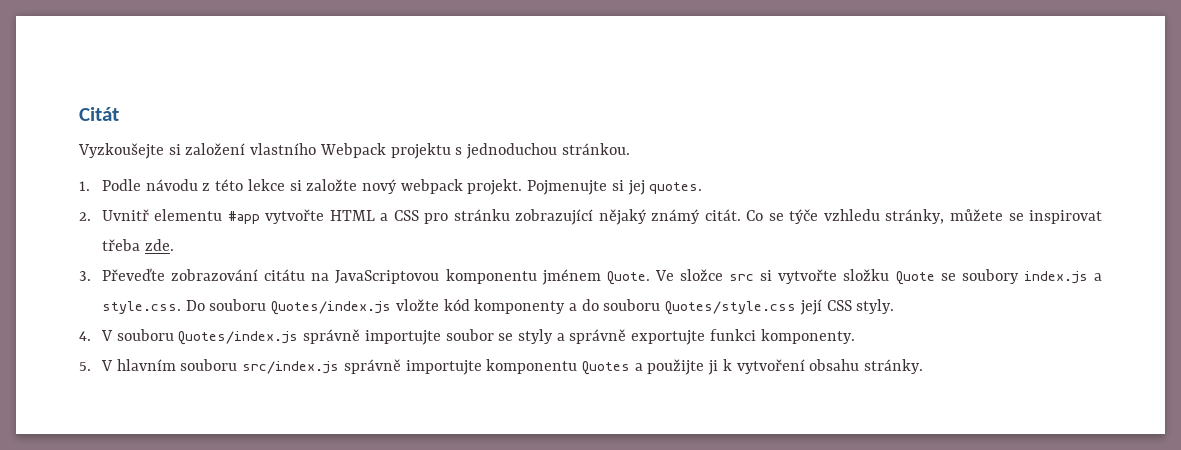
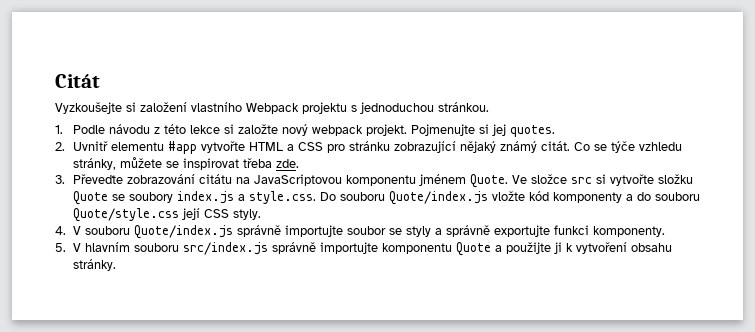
- Ve složce src si vytvořte složku Quote se soubory index.js a style.css. Do souboru Quotes/index.js vložte kód komponenty a do souboru Quotes/style.css její CSS styly.
+ Ve složce src si vytvořte složku Quote se soubory index.js a style.css. Do souboru Quote/index.js vložte kód komponenty a do souboru Quote/style.css její CSS styly.
- 4. V souboru Quotes/index.js správně importujte soubor se styly a správně exportujte funkci komponenty.
+ 4. V souboru Quote/index.js správně importujte soubor se styly a správně exportujte funkci komponenty.
- 5. V hlavním souboru src/index.js správně importujte komponentu Quotes a použijte ji k vytvoření obsahu stránky.
+ 5. V hlavním souboru src/index.js správně importujte komponentu Quote a použijte ji k vytvoření obsahu stránky.

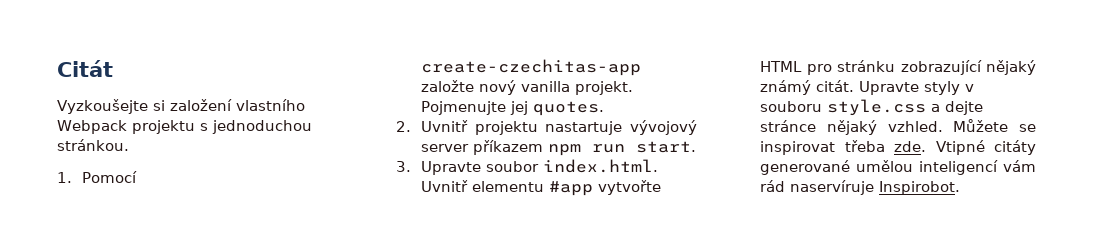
- 1. Podle návodu z této lekce si založte nový webpack projekt.
+ 1. Pomocí create-czechitas-app založte nový vanilla projekt.
- Pojmenujte si jej quotes.
+ Pojmenujte jej quotes.
- 2. Uvnitř elementu #app vytvořte HTML a CSS pro stránku zobrazující nějaký známý citát.
+ 2. Uvnitř projektu nastartuje vývojový server příkazem npm run start.
+ 3. Upravte soubor index.html. Uvnitř elementu #app vytvořte HTML pro stránku zobrazující nějaký známý citát.
- Co se týče vzhledu stránky, můžete se inspirovat třeba zde.
- 3. Převeďte zobrazování citátu na JavaScriptovou komponentu jménem Quote. Ve složce src si vytvořte složku Quote se soubory index.js a style.css. Do souboru Quote/index.js vložte kód komponenty a do souboru Quote/style.css její CSS styly.
- 4. V souboru Quote/index.js správně importujte soubor se styly a správně exportujte funkci komponenty.
- 5. V hlavním souboru src/index.js správně importujte komponentu Quote a použijte ji k vytvoření obsahu stránky.
+ Upravte styly v souboru style.css a dejte stránce nějaký vzhled. Můžete se inspirovat třeba zde. Vtipné citáty generované umělou inteligencí vám rád naservíruje Inspirobot.

